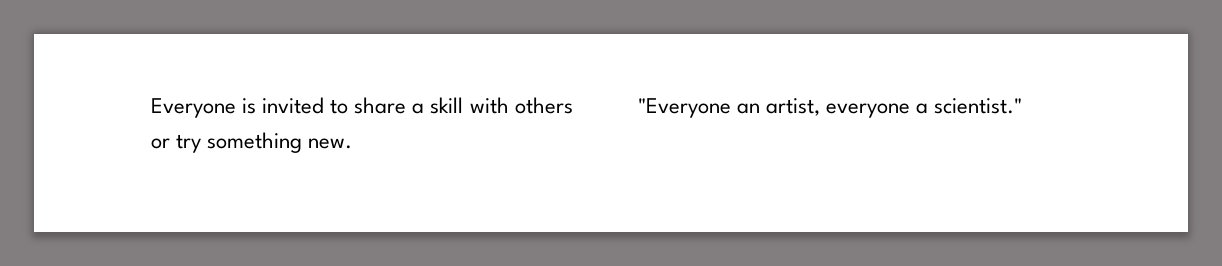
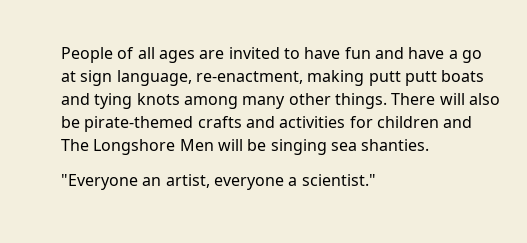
- Everyone is invited to share a skill with others or try something new.
+ People of all ages are invited to have fun and have a go at sign language, re-enactment, making putt putt boats and tying knots among many other things. There will also be pirate-themed crafts and activities for children and The Longshore Men will be singing sea shanties.

